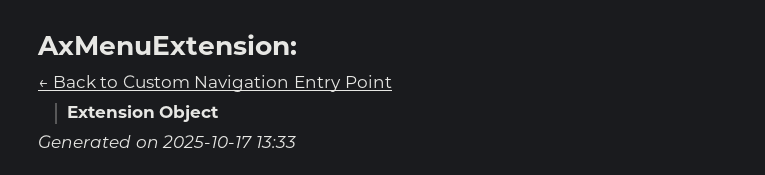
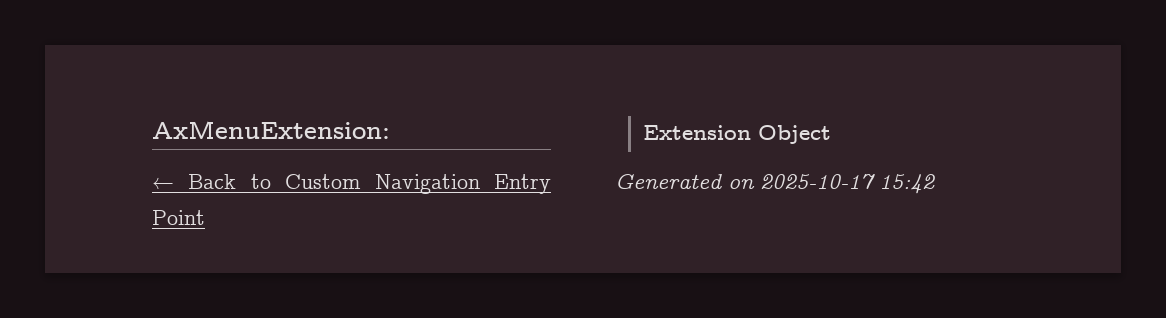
- Generated on 2025-10-17 13:33
+ Generated on 2025-10-17 15:42

